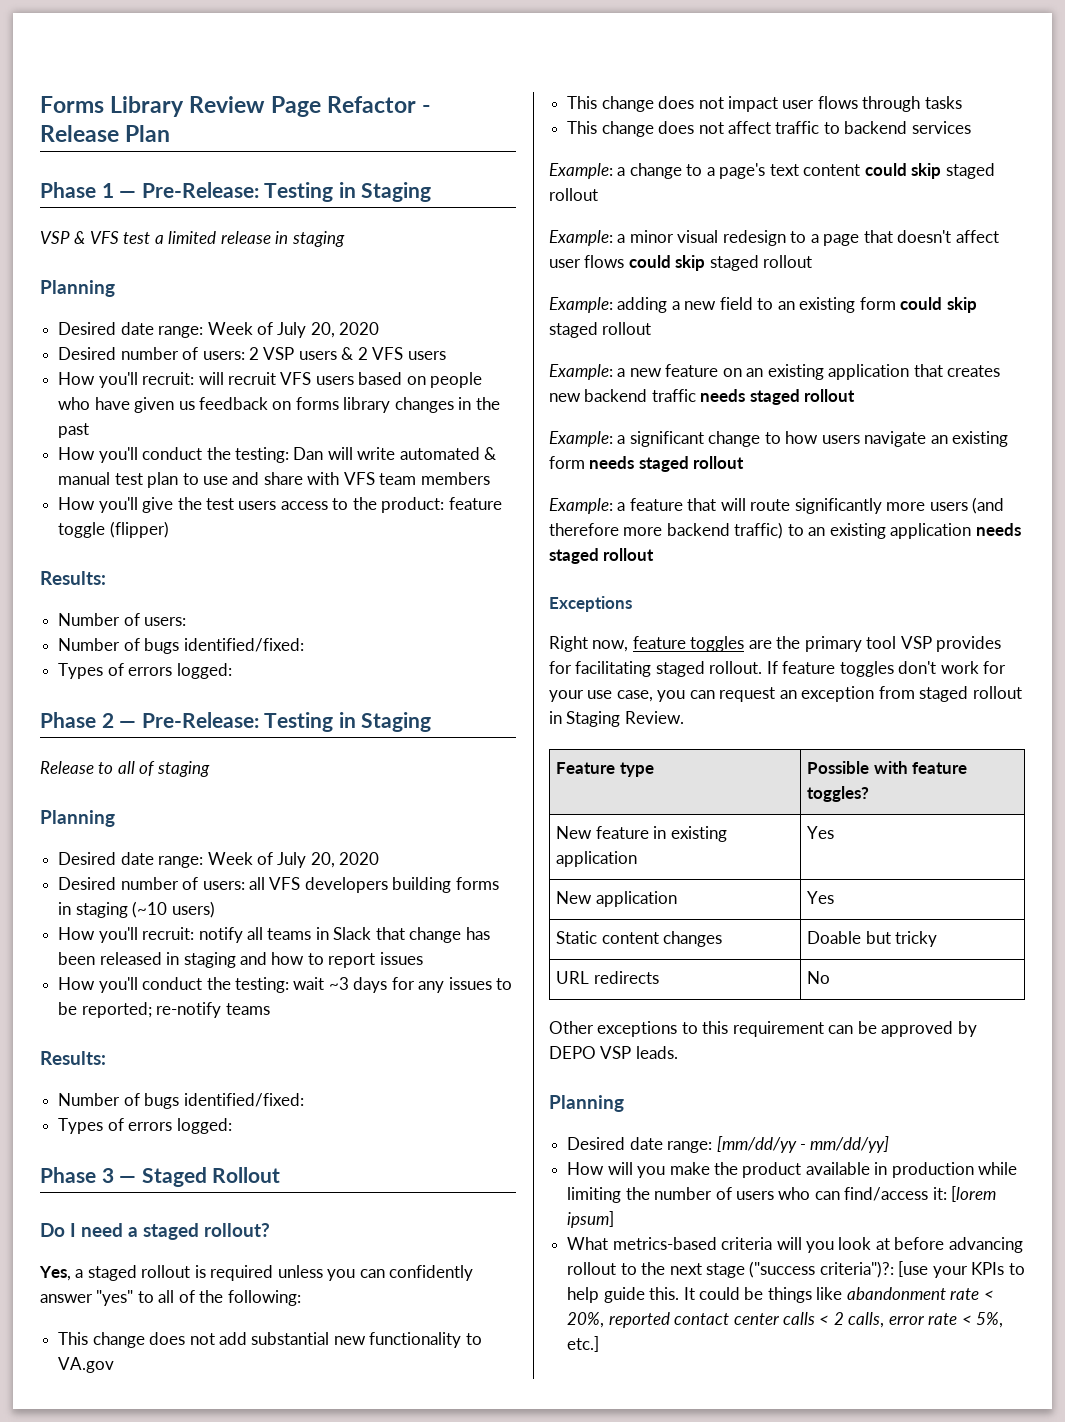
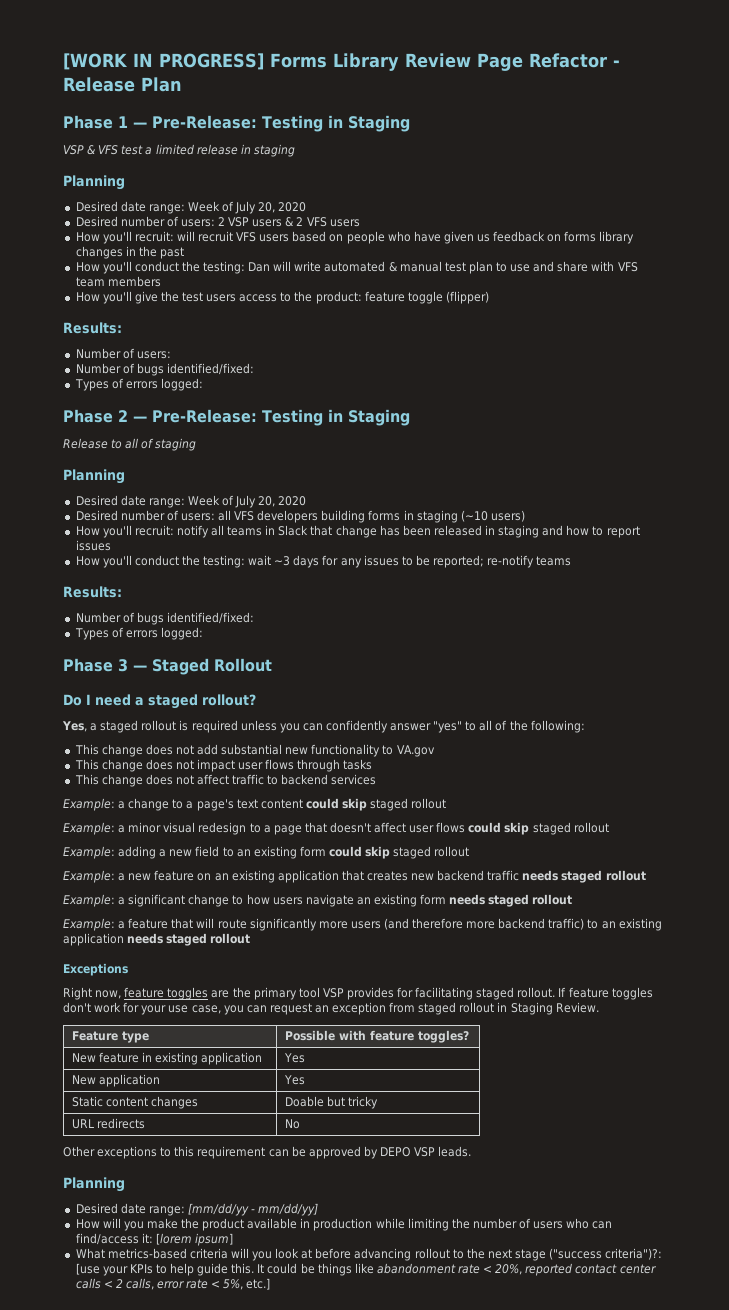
- Forms Library Review Page Refactor - Release Plan
+ [WORK IN PROGRESS] Forms Library Review Page Refactor - Release Plan

